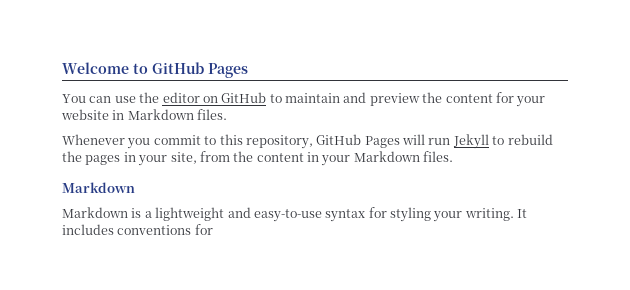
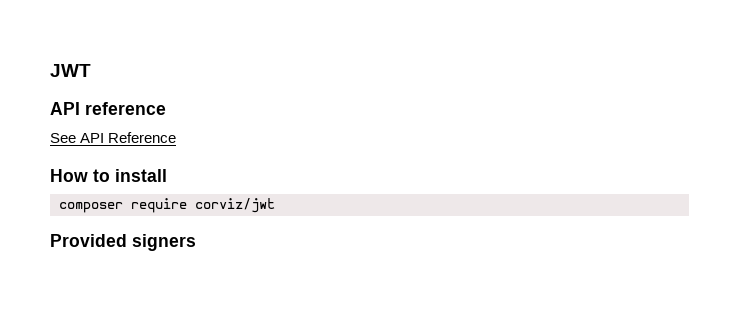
- Welcome to GitHub Pages
- You can use the editor on GitHub to maintain and preview the content for your website in Markdown files.
- Whenever you commit to this repository, GitHub Pages will run Jekyll to rebuild the pages in your site, from the content in your Markdown files.
- Markdown
- Markdown is a lightweight and easy-to-use syntax for styling your writing. It includes conventions for
+ JWT
+ API reference
+ See API Reference
+ How to install
+ composer require corviz/jwt
+ Provided signers

